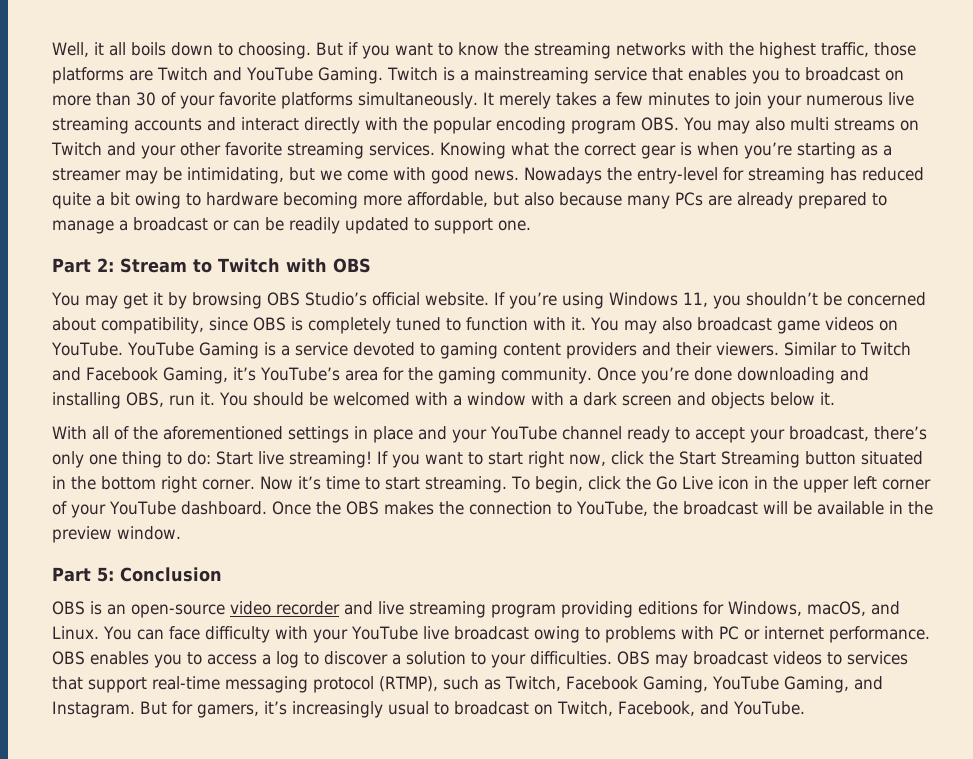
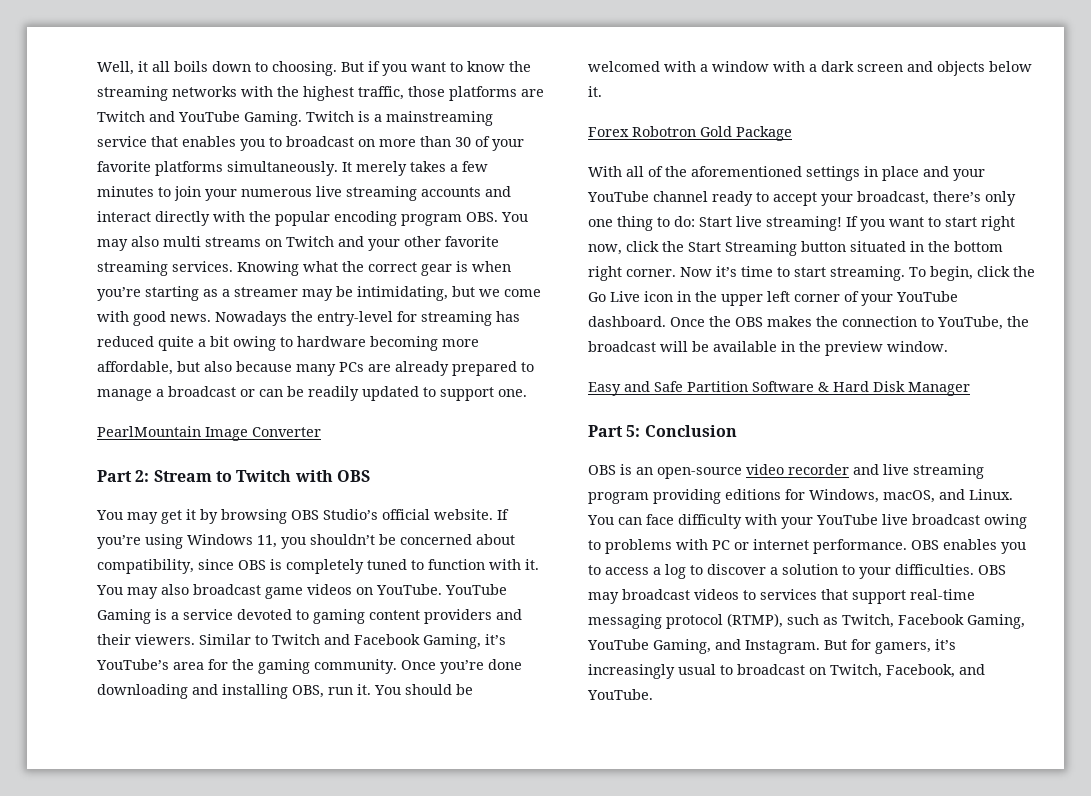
+ PearlMountain Image Converter
+ Forex Robotron Gold Package
+ Easy and Safe Partition Software & Hard Disk Manager

